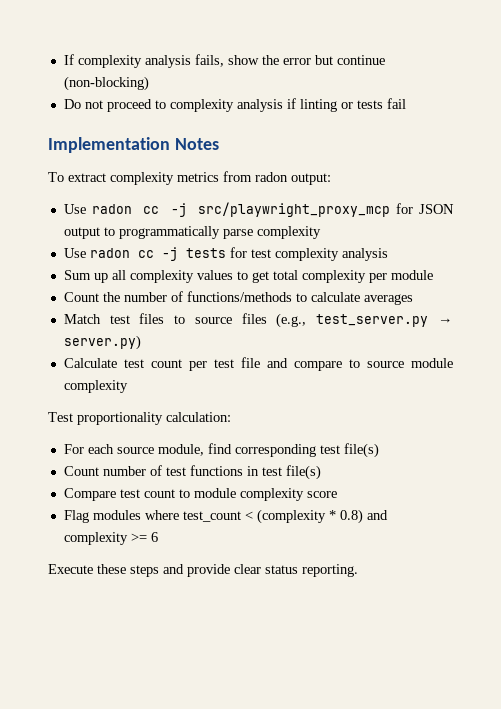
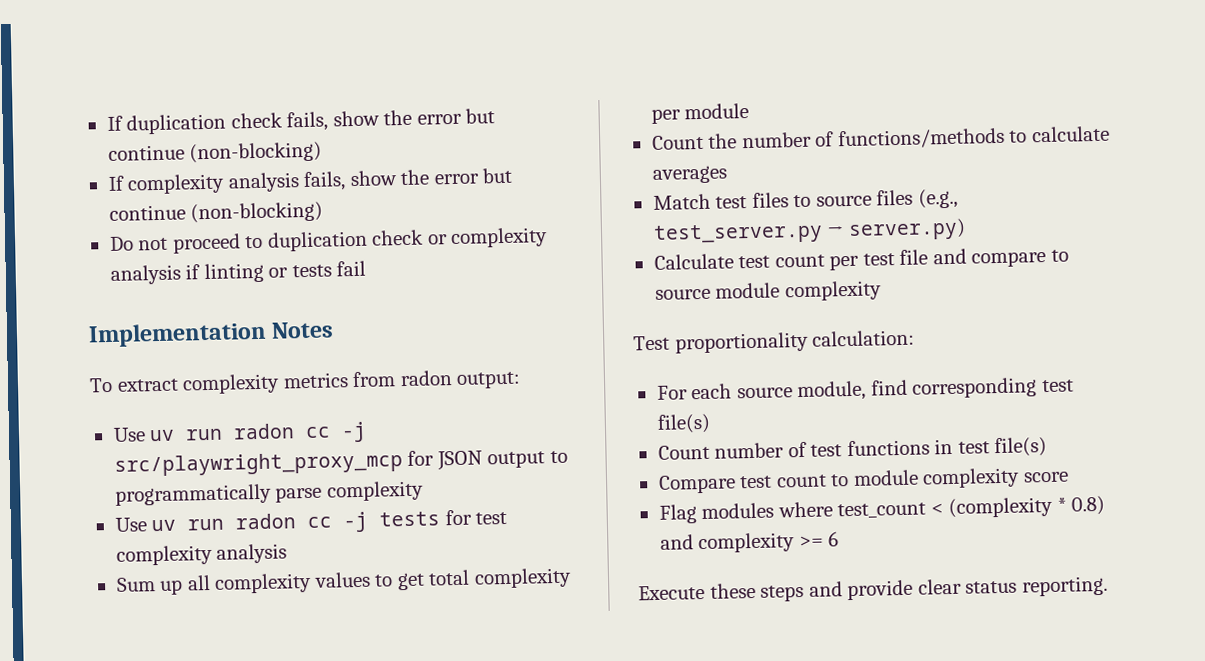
+ If duplication check fails, show the error but continue (non-blocking)
- Do not proceed to complexity analysis if linting or tests fail
+ Do not proceed to duplication check or complexity analysis if linting or tests fail
- Use radon cc -j src/playwright_proxy_mcp for JSON output to programmatically parse complexity
+ Use uv run radon cc -j src/playwright_proxy_mcp for JSON output to programmatically parse complexity
- Use radon cc -j tests for test complexity analysis
+ Use uv run radon cc -j tests for test complexity analysis

